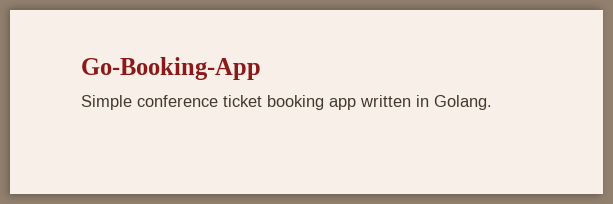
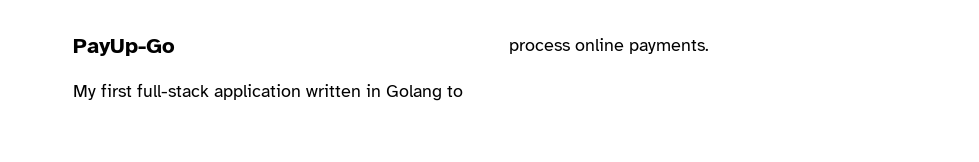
- Go-Booking-App
- Simple conference ticket booking app written in Golang.
+ PayUp-Go
+ My first full-stack application written in Golang to process online payments.

